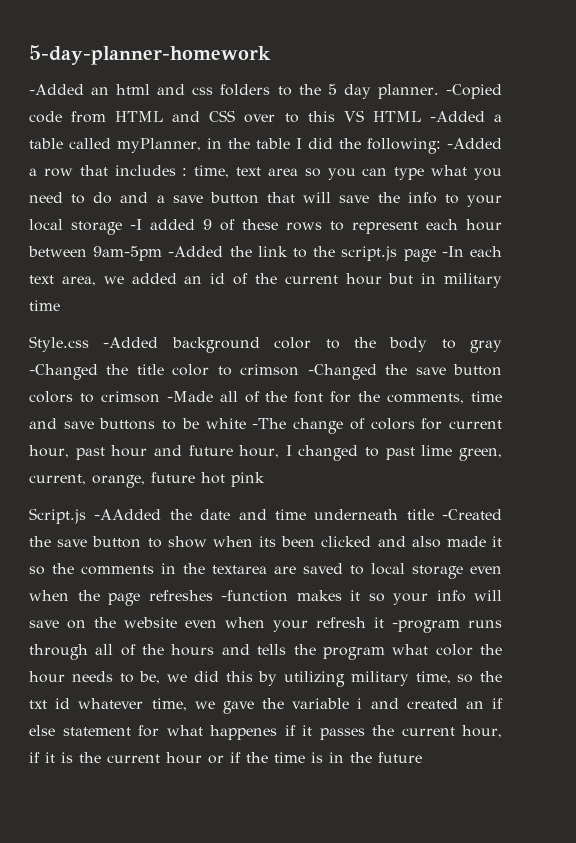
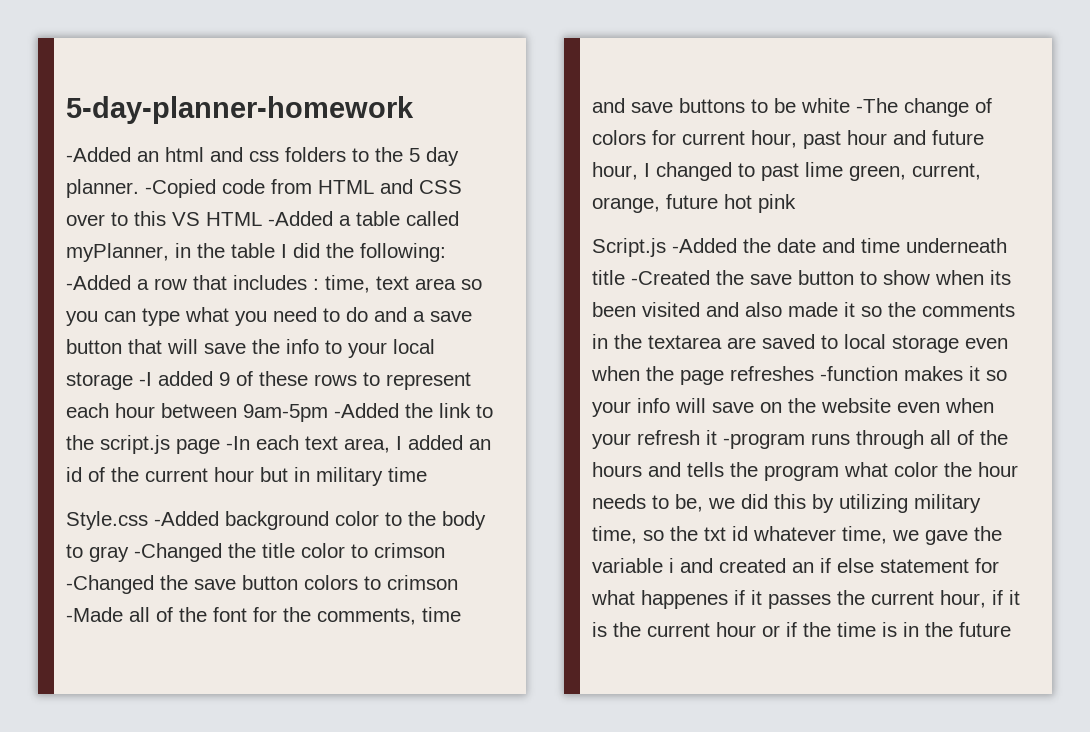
- time, text area so you can type what you need to do and a save button that will save the info to your local storage -I added 9 of these rows to represent each hour between 9am-5pm -Added the link to the script.js page -In each text area, we added an id of the current hour but in military time
+ time, text area so you can type what you need to do and a save button that will save the info to your local storage -I added 9 of these rows to represent each hour between 9am-5pm -Added the link to the script.js page -In each text area, I added an id of the current hour but in military time
- Script.js -AAdded the date and time underneath title -Created the save button to show when its been clicked and also made it so the comments in the textarea are saved to local storage even when the page refreshes -function makes it so your info will save on the website even when your refresh it -program runs through all of the hours and tells the program what color the hour needs to be, we did this by utilizing military time, so the txt id whatever time, we gave the variable i and created an if else statement for what happenes if it passes the current hour, if it is the current hour or if the time is in the future
+ Script.js -Added the date and time underneath title -Created the save button to show when its been visited and also made it so the comments in the textarea are saved to local storage even when the page refreshes -function makes it so your info will save on the website even when your refresh it -program runs through all of the hours and tells the program what color the hour needs to be, we did this by utilizing military time, so the txt id whatever time, we gave the variable i and created an if else statement for what happenes if it passes the current hour, if it is the current hour or if the time is in the future

